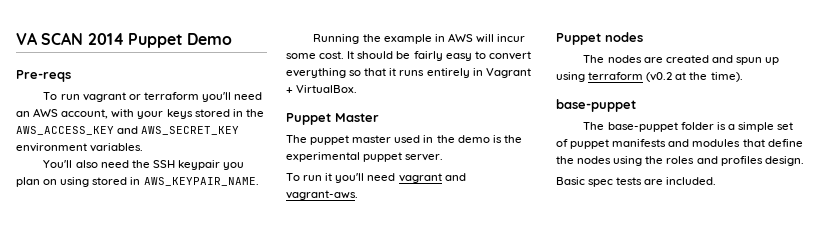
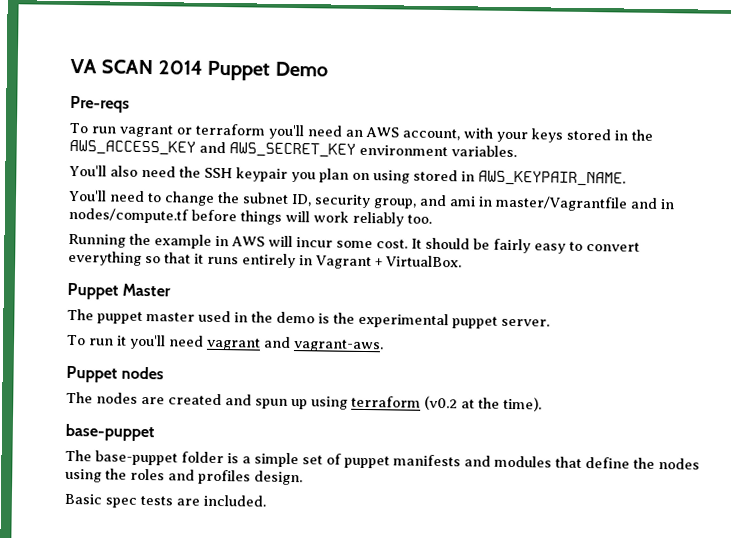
+ You'll need to change the subnet ID, security group, and ami in master/Vagrantfile and in nodes/compute.tf before things will work reliably too.

